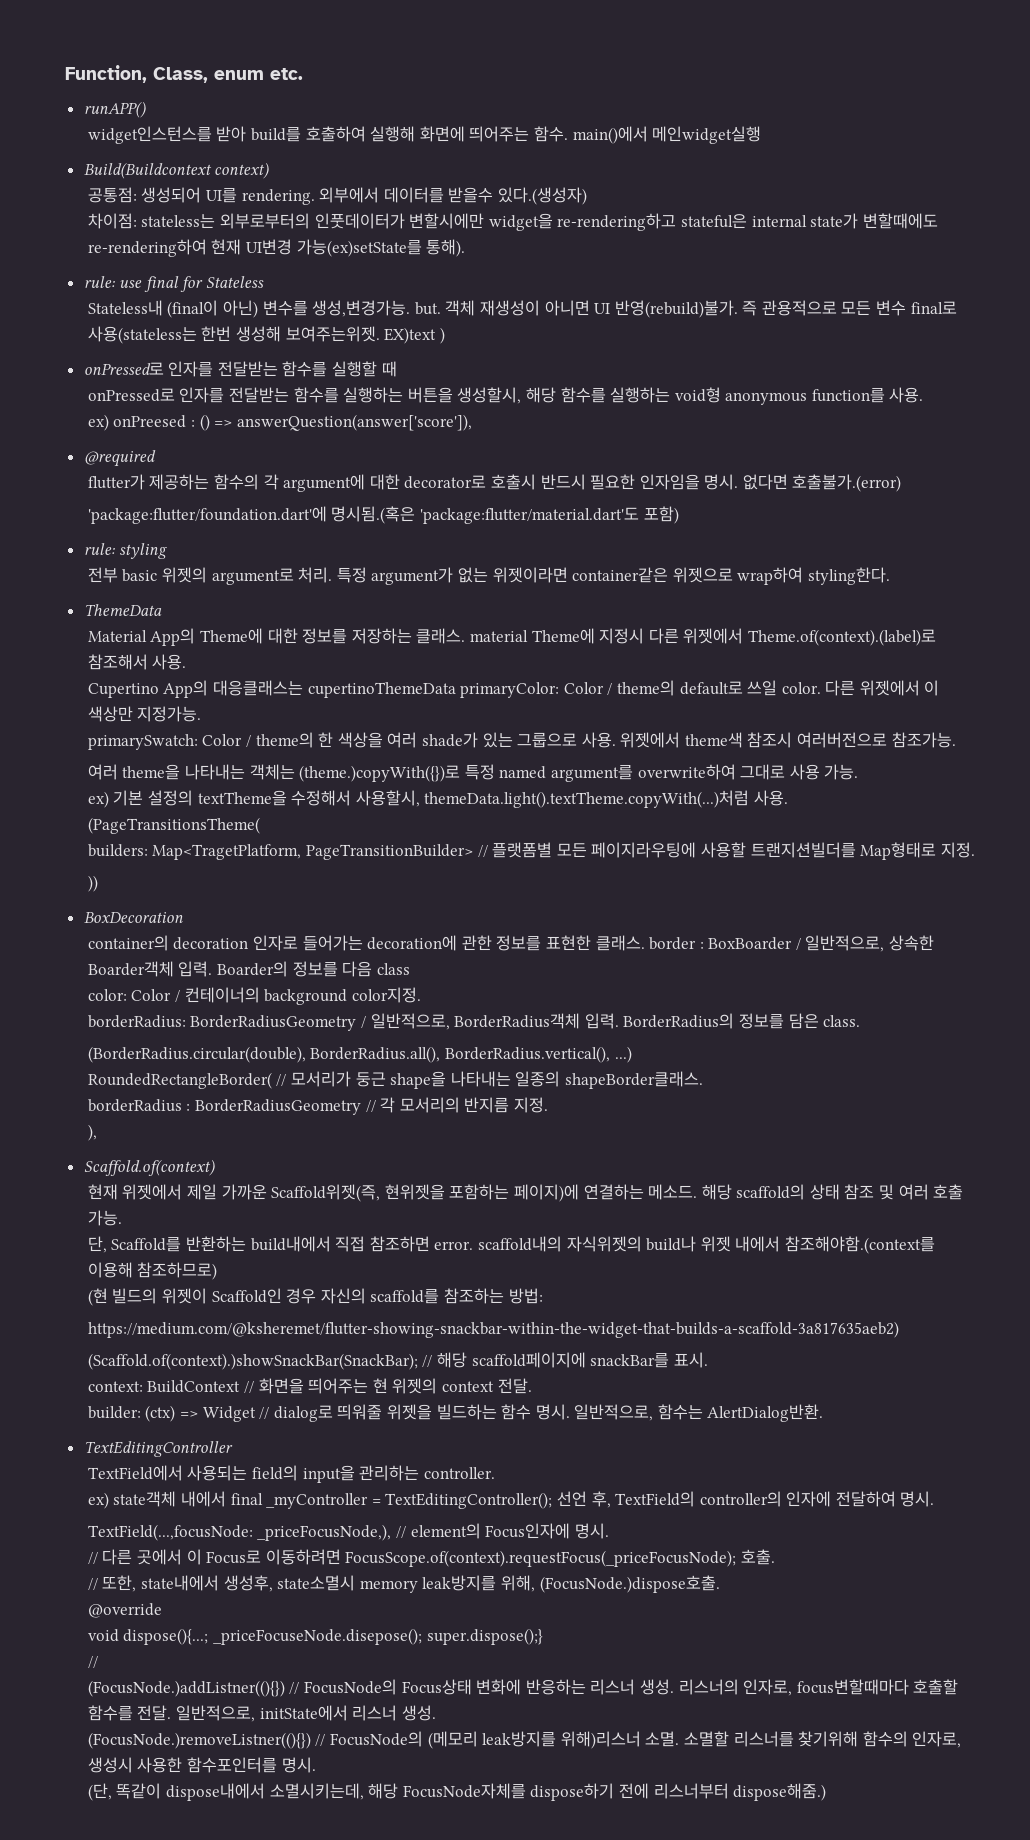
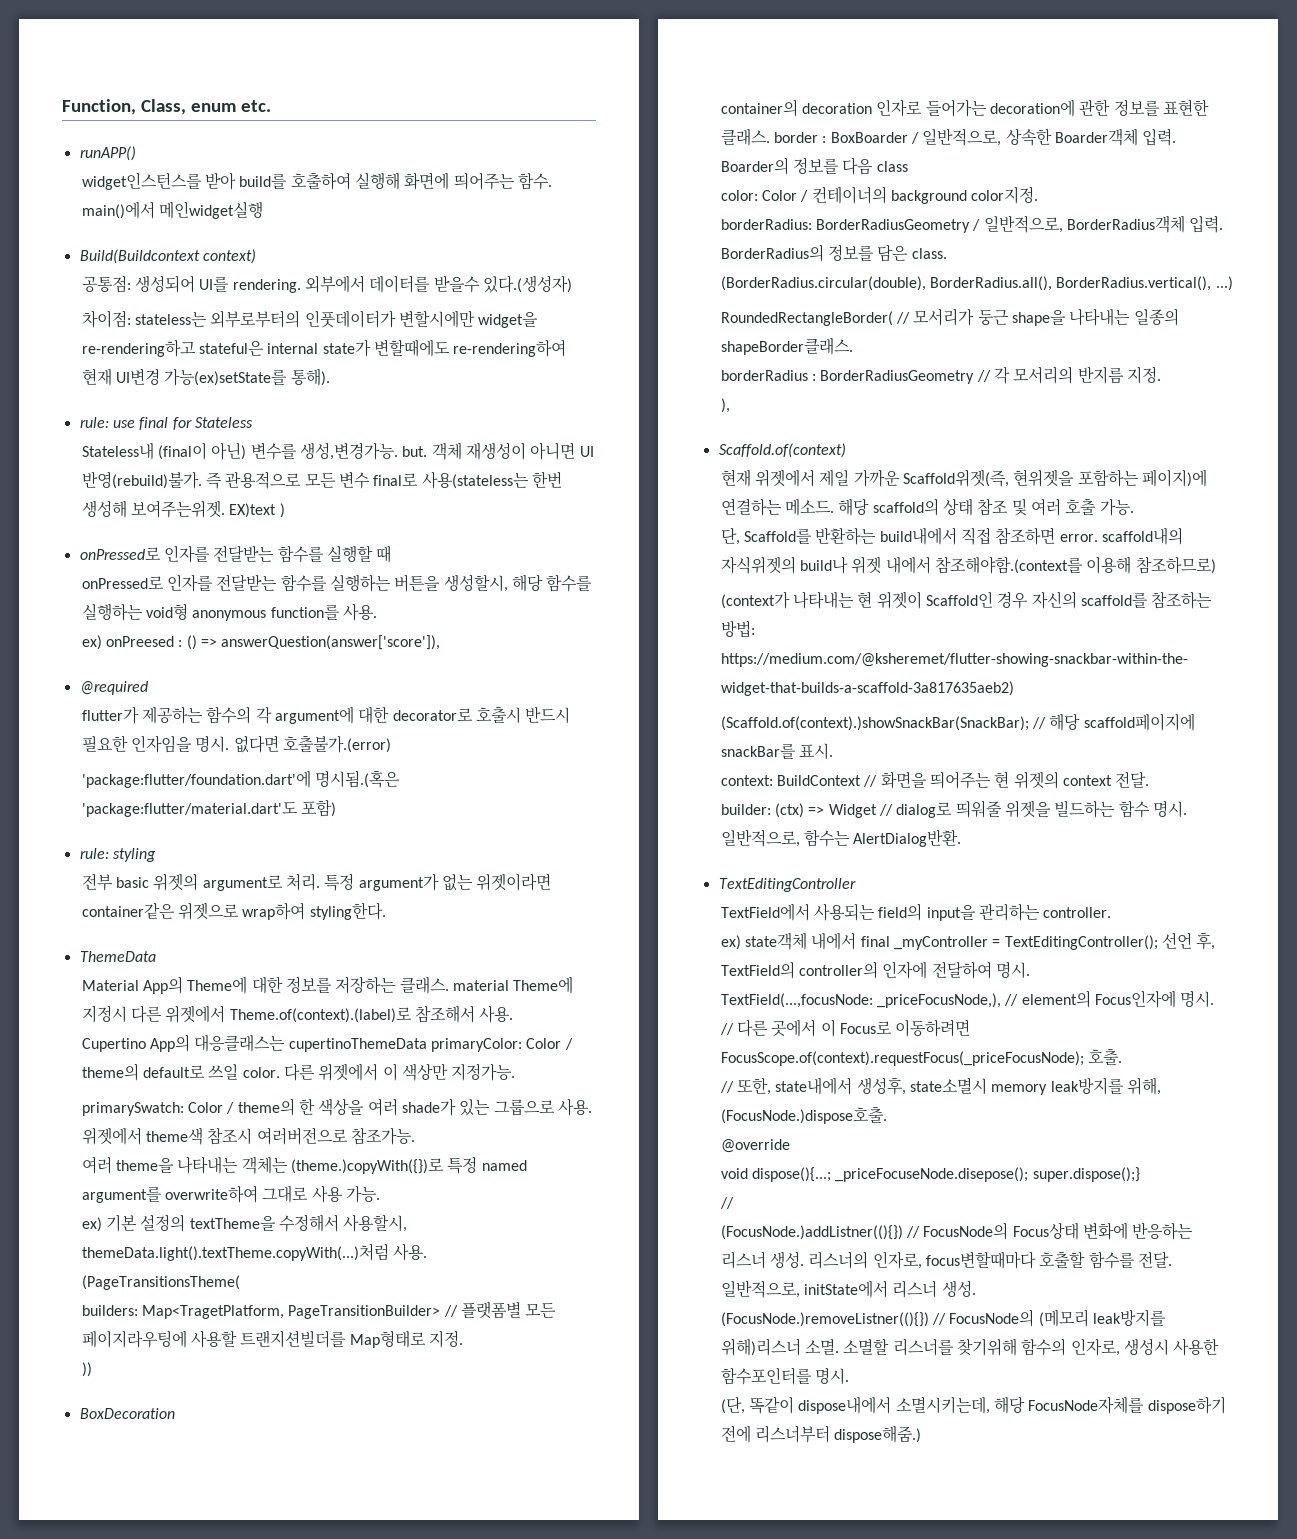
- (현 빌드의 위젯이 Scaffold인 경우 자신의 scaffold를 참조하는 방법:
+ (context가 나타내는 현 위젯이 Scaffold인 경우 자신의 scaffold를 참조하는 방법:

